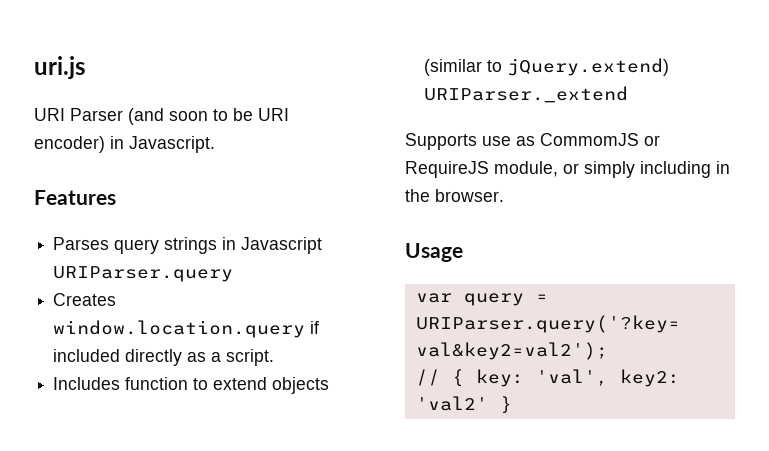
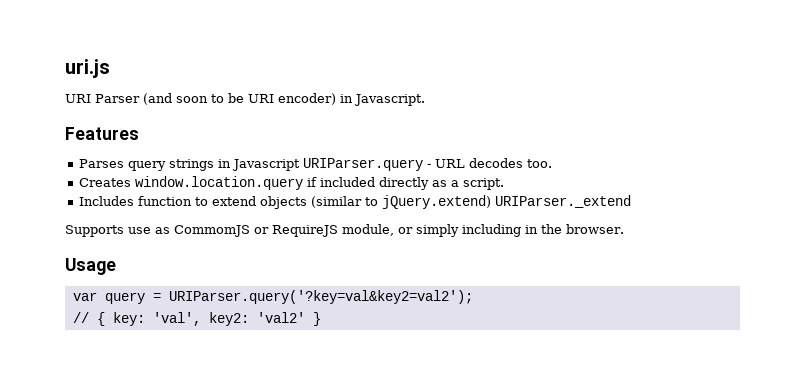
- Parses query strings in Javascript URIParser.query
+ Parses query strings in Javascript URIParser.query - URL decodes too.

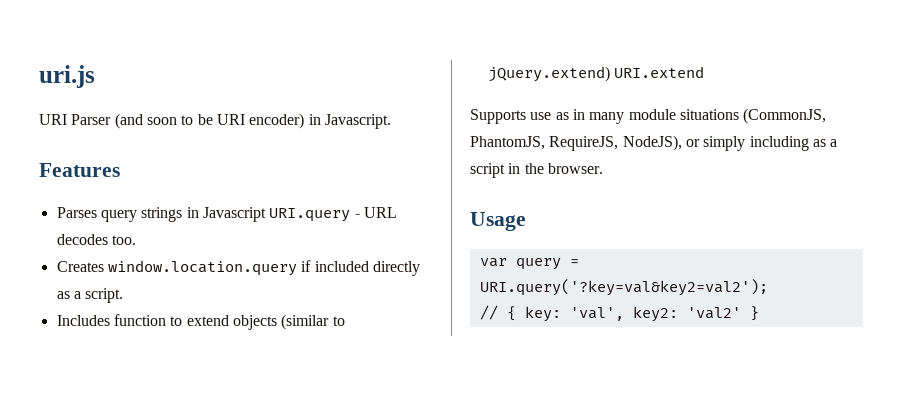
- Parses query strings in Javascript URIParser.query - URL decodes too.
+ Parses query strings in Javascript URI.query - URL decodes too.
- Includes function to extend objects (similar to jQuery.extend) URIParser._extend
+ Includes function to extend objects (similar to jQuery.extend) URI.extend
- Supports use as CommomJS or RequireJS module, or simply including in the browser.
+ Supports use as in many module situations (CommonJS, PhantomJS, RequireJS, NodeJS), or simply including as a script in the browser.
- var query = URIParser.query('?key=val&key2=val2');
+ var query = URI.query('?key=val&key2=val2');

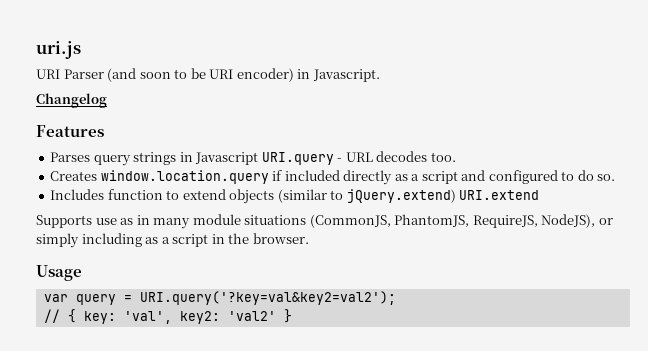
+ Changelog
- Creates window.location.query if included directly as a script.
+ Creates window.location.query if included directly as a script and configured to do so.

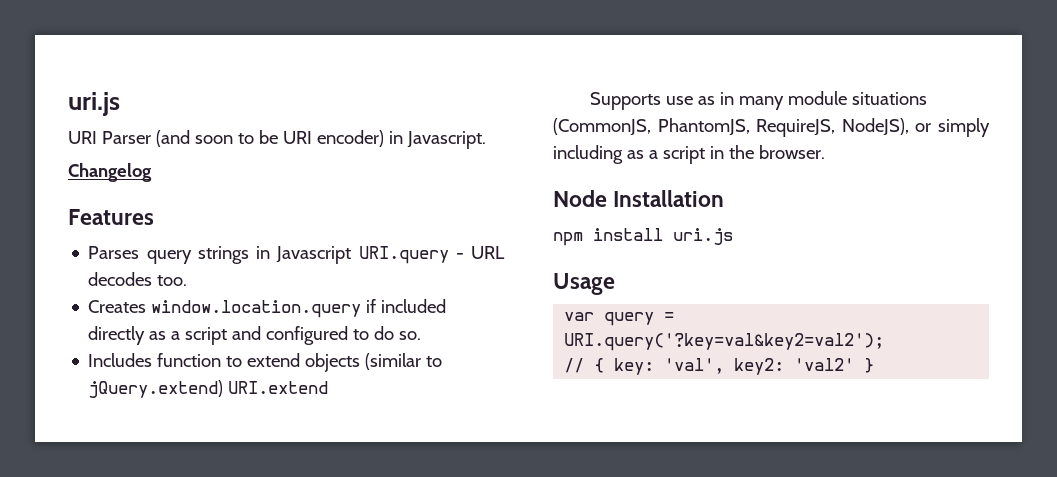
+ Node Installation
+ npm install uri.js

